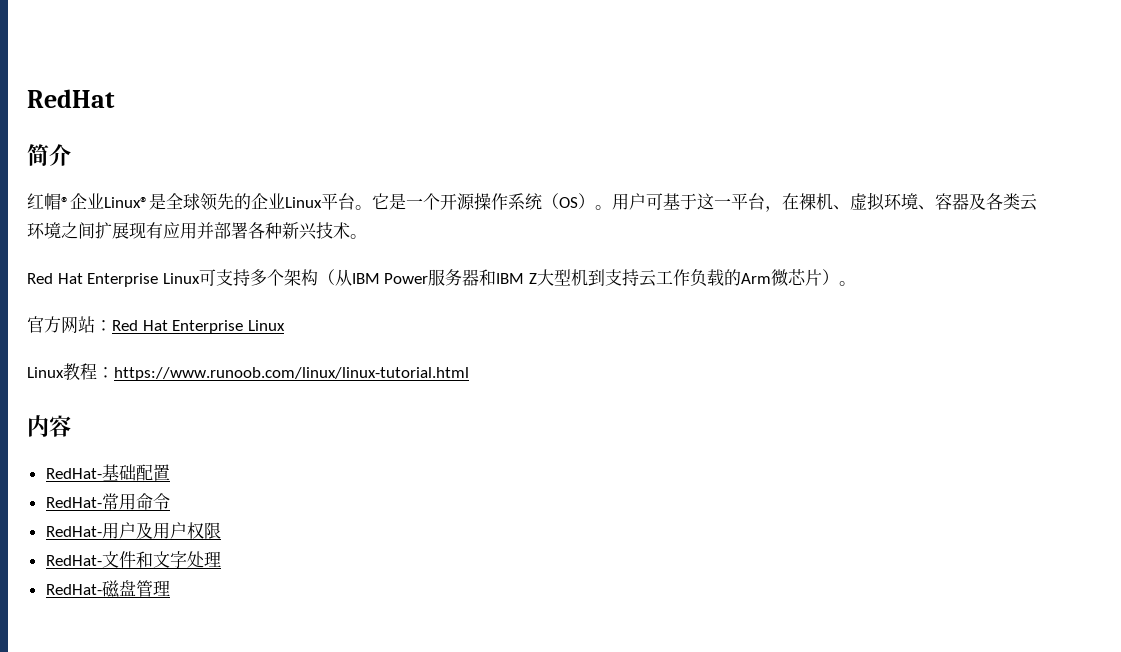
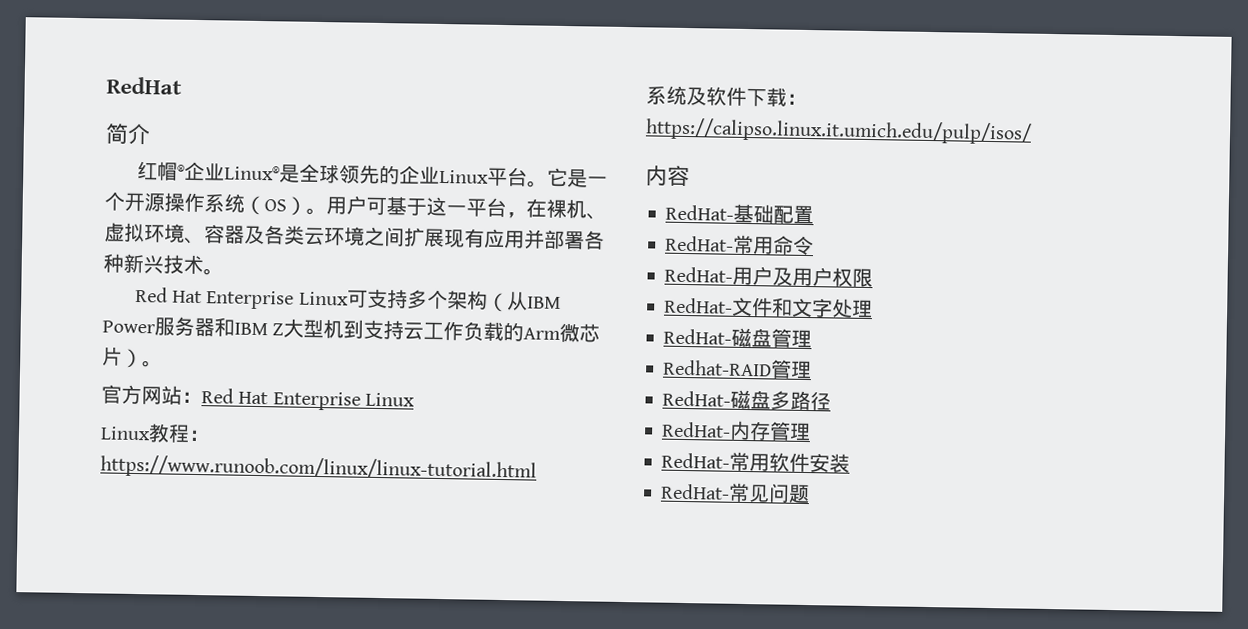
+ 系统及软件下载：https://calipso.linux.it.umich.edu/pulp/isos/
+ Redhat-RAID管理
+ RedHat-磁盘多路径
+ RedHat-内存管理
+ RedHat-常用软件安装
+ RedHat-常见问题

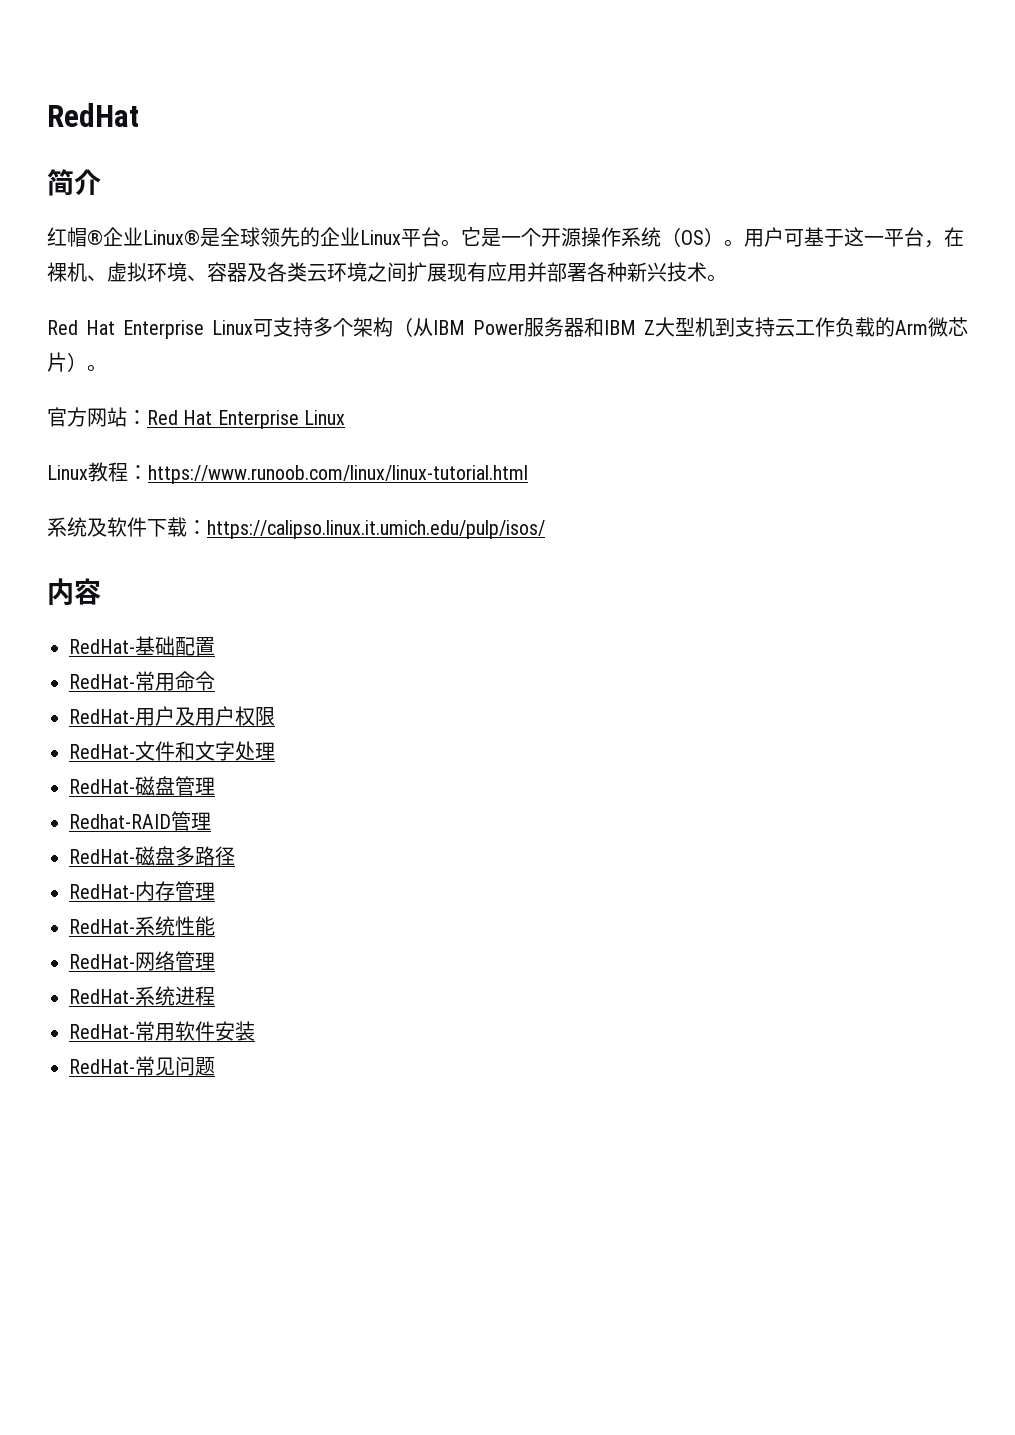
+ RedHat-系统性能
+ RedHat-网络管理
+ RedHat-系统进程

